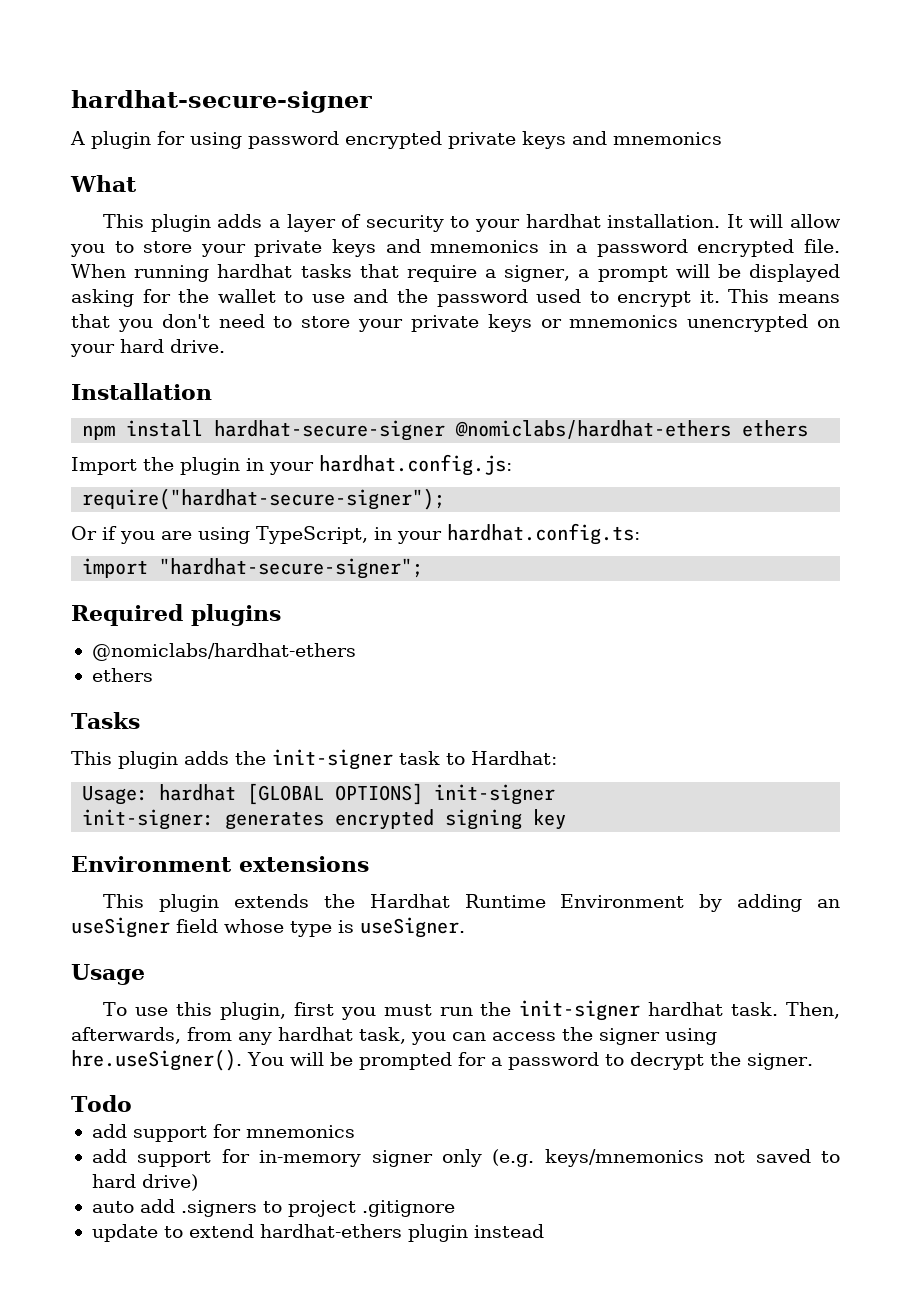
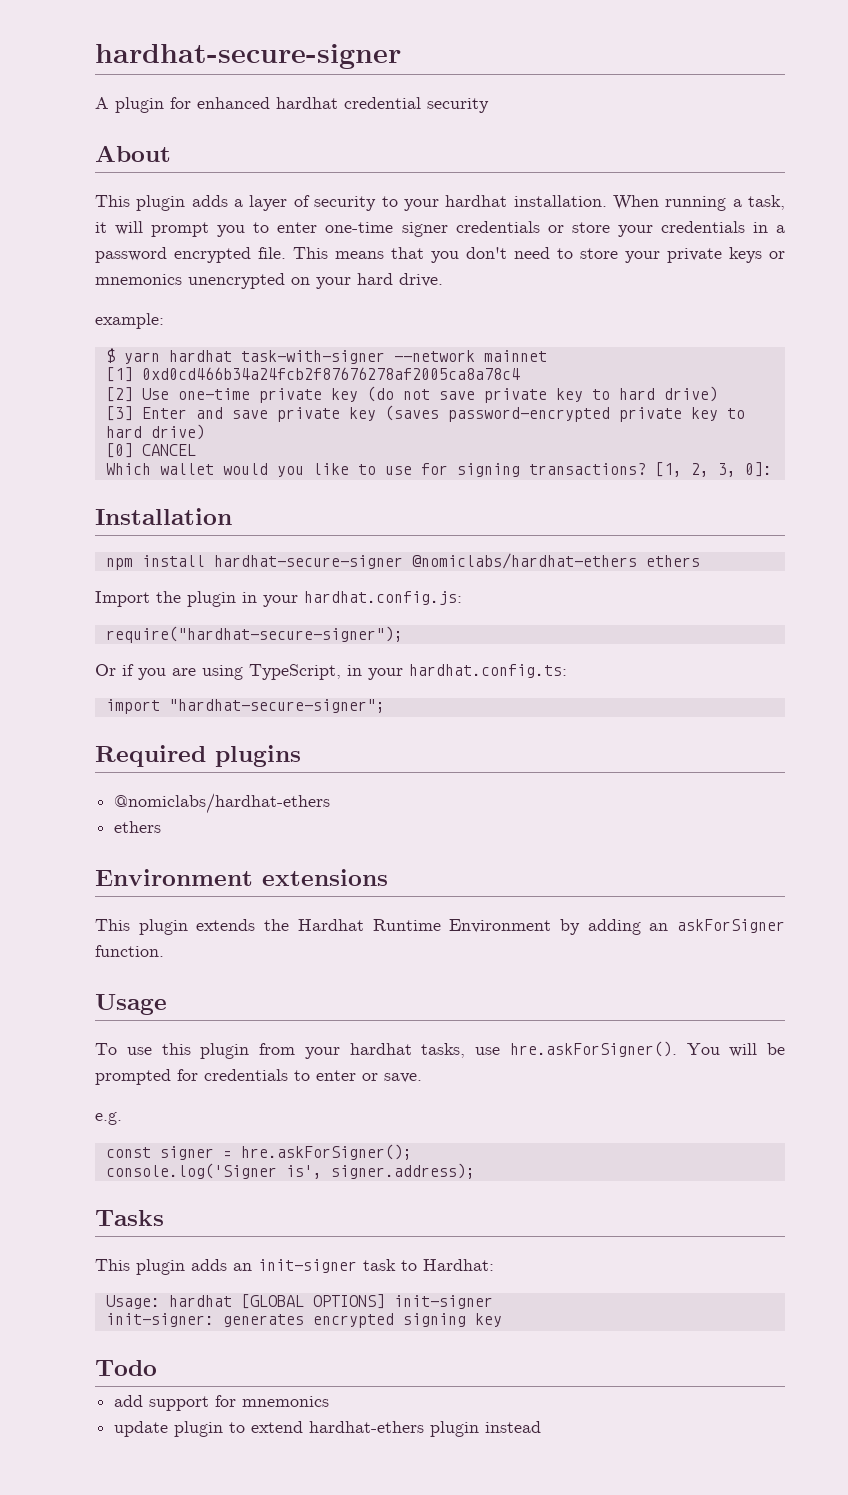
- A plugin for using password encrypted private keys and mnemonics
- What
+ A plugin for enhanced hardhat credential security
+ About
- It will allow you to store your private keys and mnemonics in a password encrypted file.
+ When running a task, it will prompt you to enter one-time signer credentials or store your credentials in a password encrypted file.
- When running hardhat tasks that require a signer, a prompt will be displayed asking for the wallet to use and the password used to encrypt it.
+ example:
+ $ yarn hardhat task-with-signer --network mainnet
+ [1] 0xd0cd466b34a24fcb2f87676278af2005ca8a78c4
+ [2] Use one-time private key (do not save private key to hard drive)
+ [3] Enter and save private key (saves password-encrypted private key to hard drive)
+ [0] CANCEL
+ Which wallet would you like to use for signing transactions? [1, 2, 3, 0]:
+ Environment extensions
+ This plugin extends the Hardhat Runtime Environment by adding an askForSigner function.
+ Usage
+ To use this plugin from your hardhat tasks, use hre.askForSigner(). You will be prompted for credentials to enter or save.
+ e.g.
+ const signer = hre.askForSigner();
+ console.log('Signer is', signer.address);
- This plugin adds the init-signer task to Hardhat:
+ This plugin adds an init-signer task to Hardhat:
- Environment extensions
- This plugin extends the Hardhat Runtime Environment by adding an useSigner field whose type is useSigner.
- Usage
- To use this plugin, first you must run the init-signer hardhat task. Then, afterwards, from any hardhat task, you can access the signer using hre.useSigner(). You will be prompted for a password to decrypt the signer.
- add support for in-memory signer only (e.g. keys/mnemonics not saved to hard drive)
- auto add .signers to project .gitignore
- update to extend hardhat-ethers plugin instead
+ update plugin to extend hardhat-ethers plugin instead

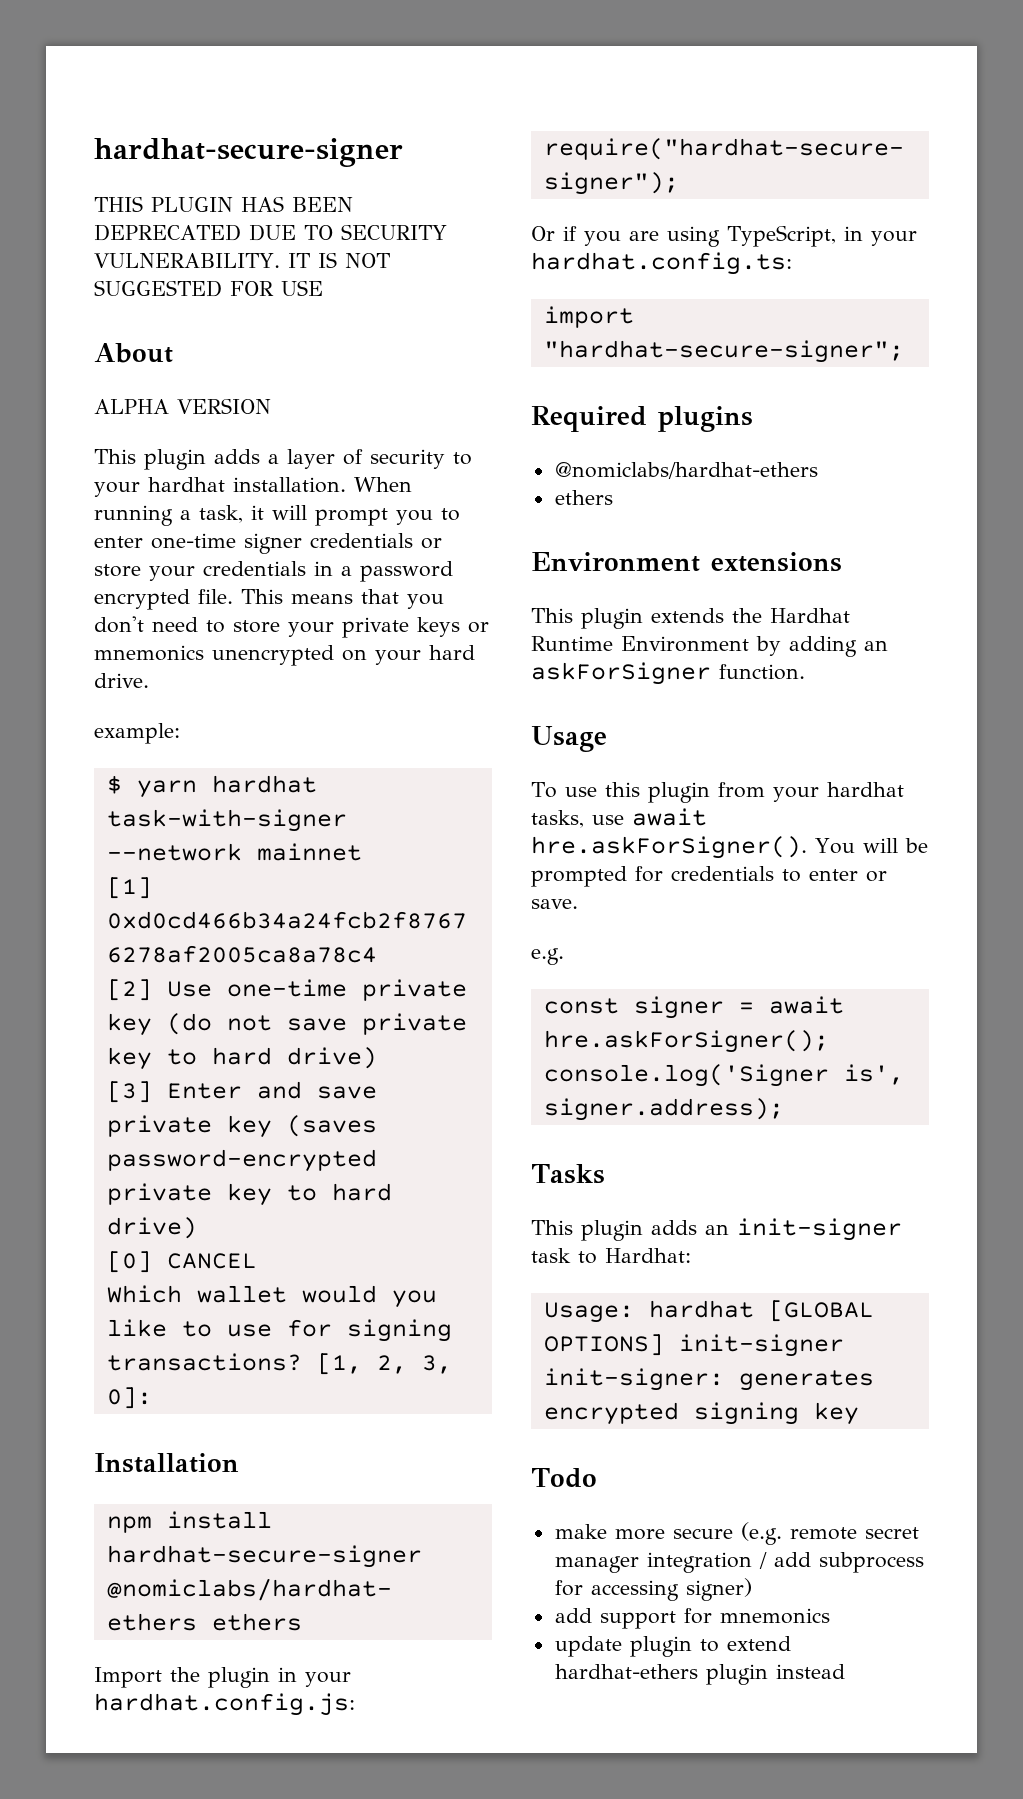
- A plugin for enhanced hardhat credential security
+ THIS PLUGIN HAS BEEN DEPRECATED DUE TO SECURITY VULNERABILITY. IT IS NOT SUGGESTED FOR USE
+ ALPHA VERSION
- To use this plugin from your hardhat tasks, use hre.askForSigner(). You will be prompted for credentials to enter or save.
+ To use this plugin from your hardhat tasks, use await hre.askForSigner(). You will be prompted for credentials to enter or save.
- const signer = hre.askForSigner();
+ const signer = await hre.askForSigner();
+ make more secure (e.g. remote secret manager integration / add subprocess for accessing signer)

